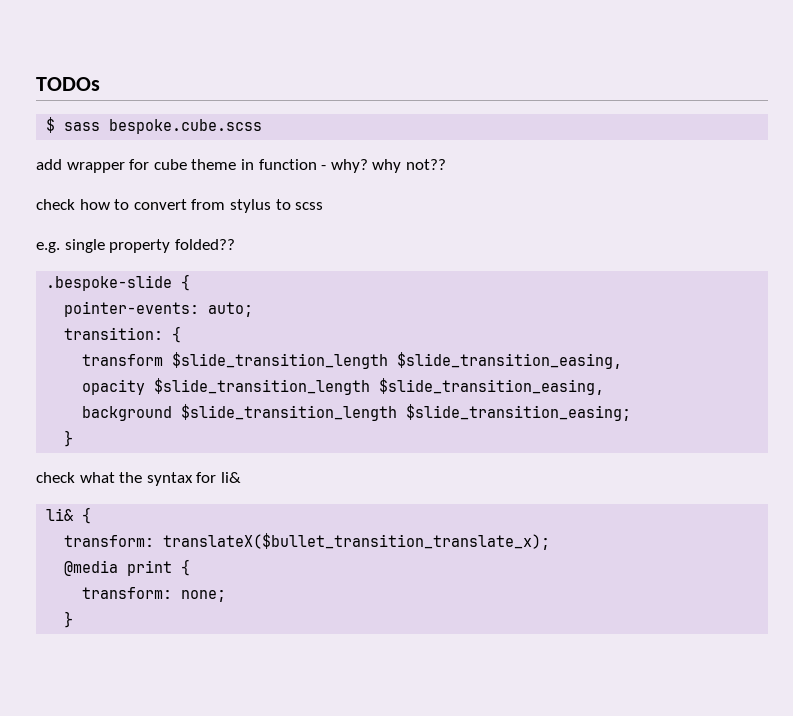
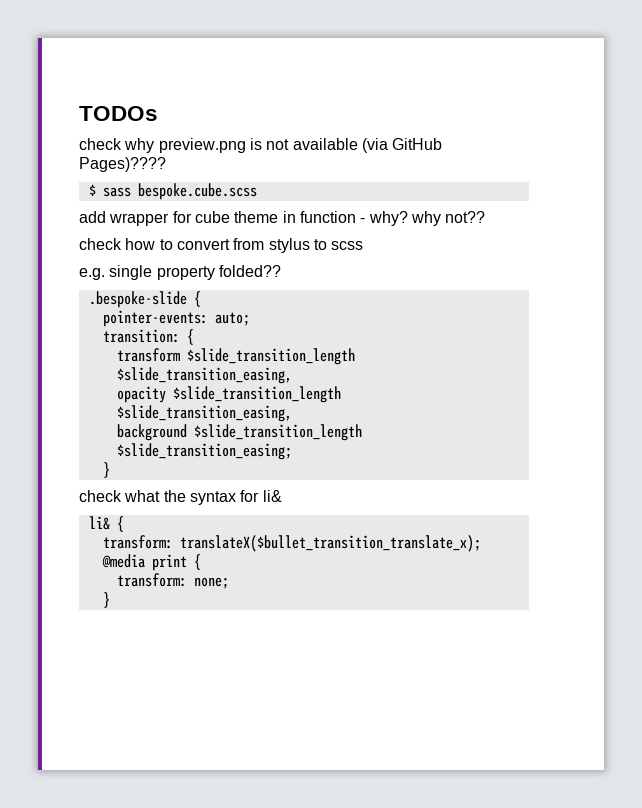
+ check why preview.png is not available (via GitHub Pages)????

